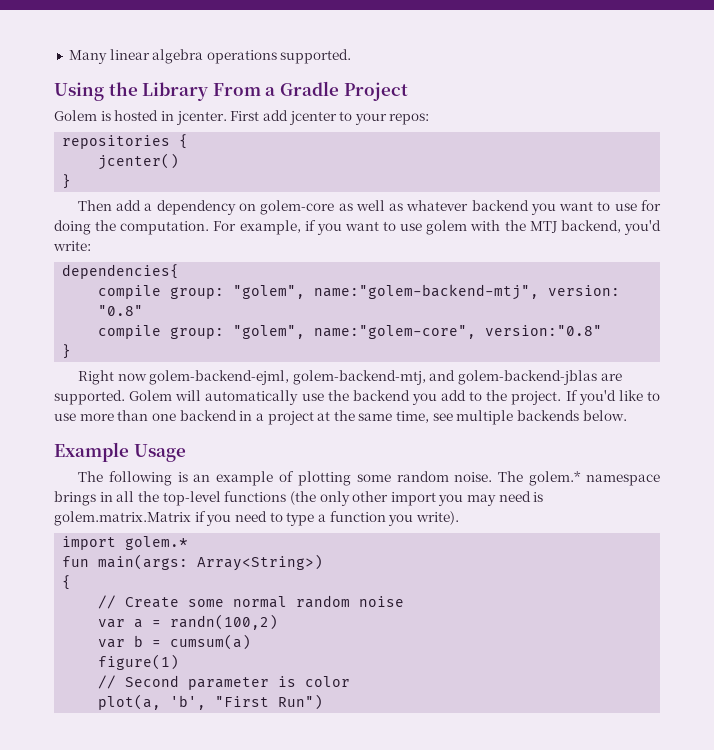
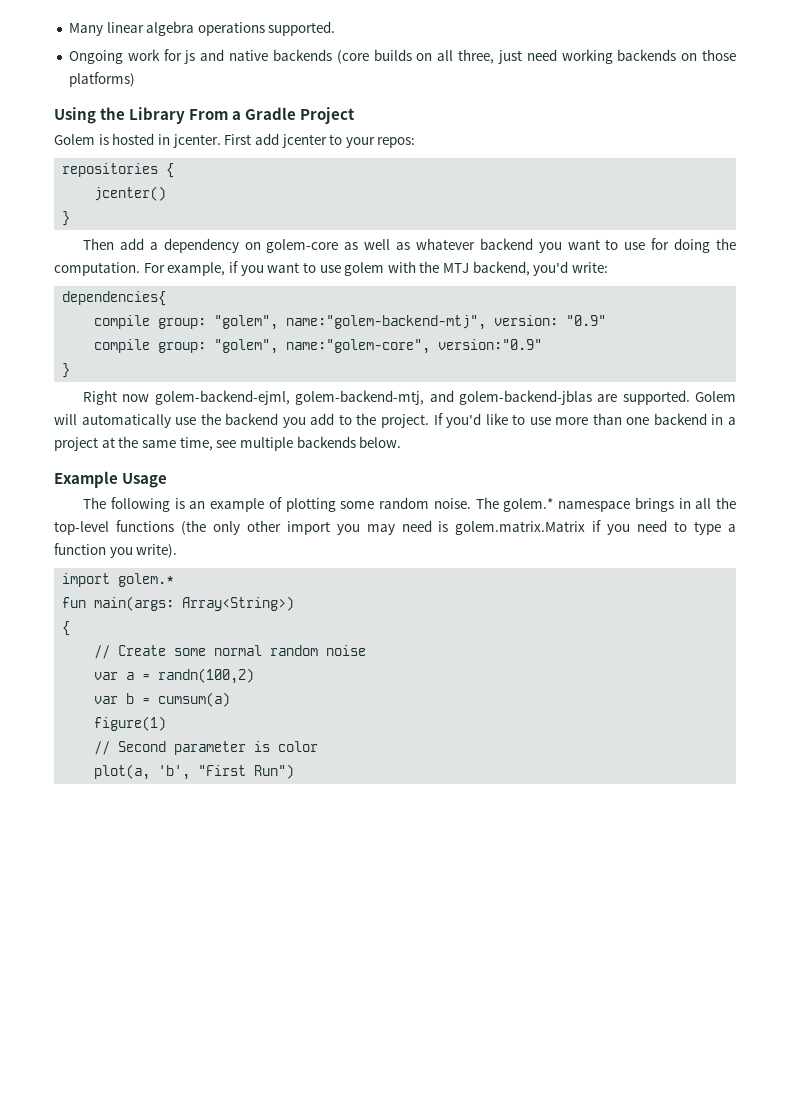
+ Ongoing work for js and native backends (core builds on all three, just need working backends on those platforms)
- compile group: "golem", name:"golem-backend-mtj", version: "0.8"
+ compile group: "golem", name:"golem-backend-mtj", version: "0.9"
- compile group: "golem", name:"golem-core", version:"0.8"
+ compile group: "golem", name:"golem-core", version:"0.9"

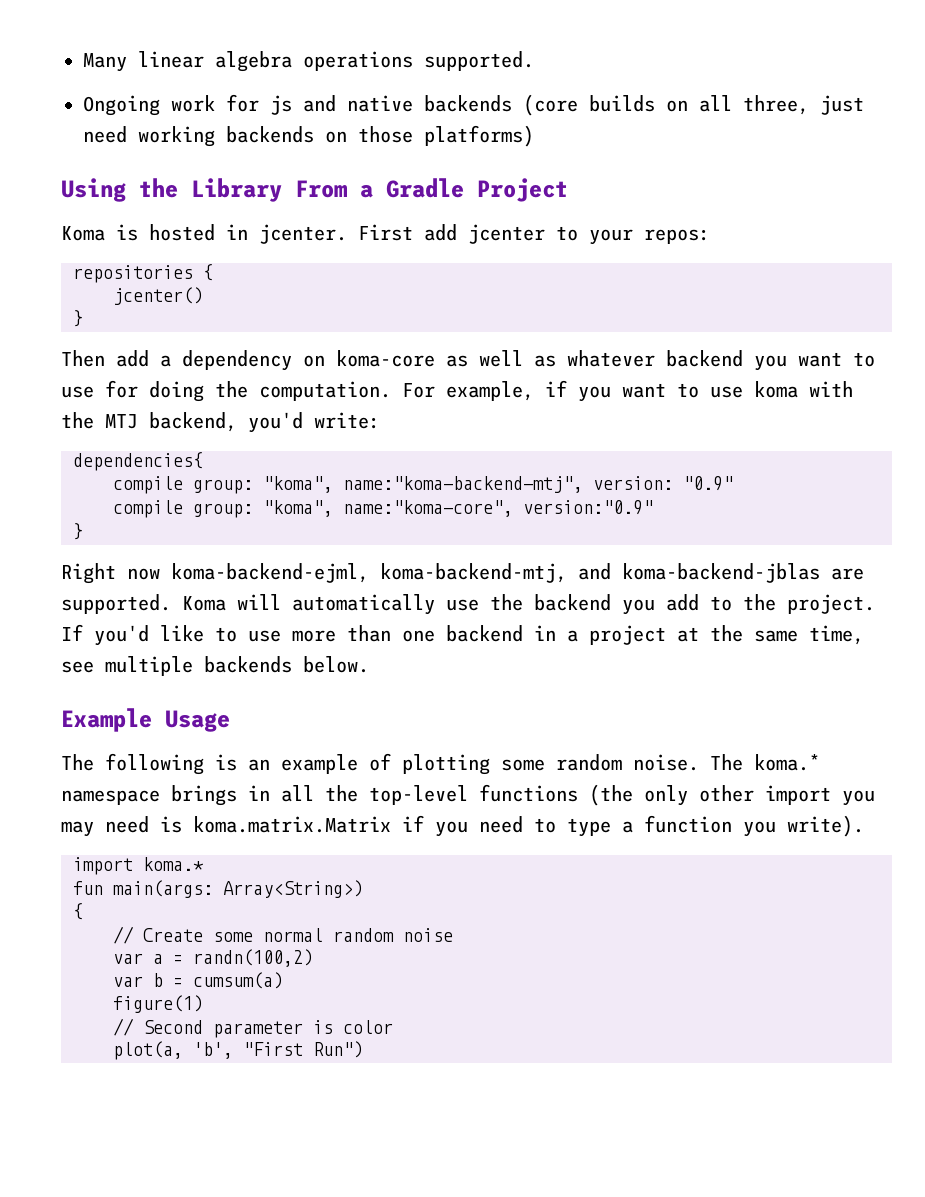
- Golem is hosted in jcenter.
+ Koma is hosted in jcenter.
- Then add a dependency on golem-core as well as whatever backend you want to use for doing the computation.
+ Then add a dependency on koma-core as well as whatever backend you want to use for doing the computation.
- For example, if you want to use golem with the MTJ backend, you'd write:
+ For example, if you want to use koma with the MTJ backend, you'd write:
- compile group: "golem", name:"golem-backend-mtj", version: "0.9"
+ compile group: "koma", name:"koma-backend-mtj", version: "0.9"
- compile group: "golem", name:"golem-core", version:"0.9"
+ compile group: "koma", name:"koma-core", version:"0.9"
- Right now golem-backend-ejml, golem-backend-mtj, and golem-backend-jblas are supported.
+ Right now koma-backend-ejml, koma-backend-mtj, and koma-backend-jblas are supported.
- Golem will automatically use the backend you add to the project.
+ Koma will automatically use the backend you add to the project.
- The golem.* namespace brings in all the top-level functions (the only other import you may need is golem.matrix.Matrix if you need to type a function you write).
+ The koma.* namespace brings in all the top-level functions (the only other import you may need is koma.matrix.Matrix if you need to type a function you write).
- import golem.*
+ import koma.*

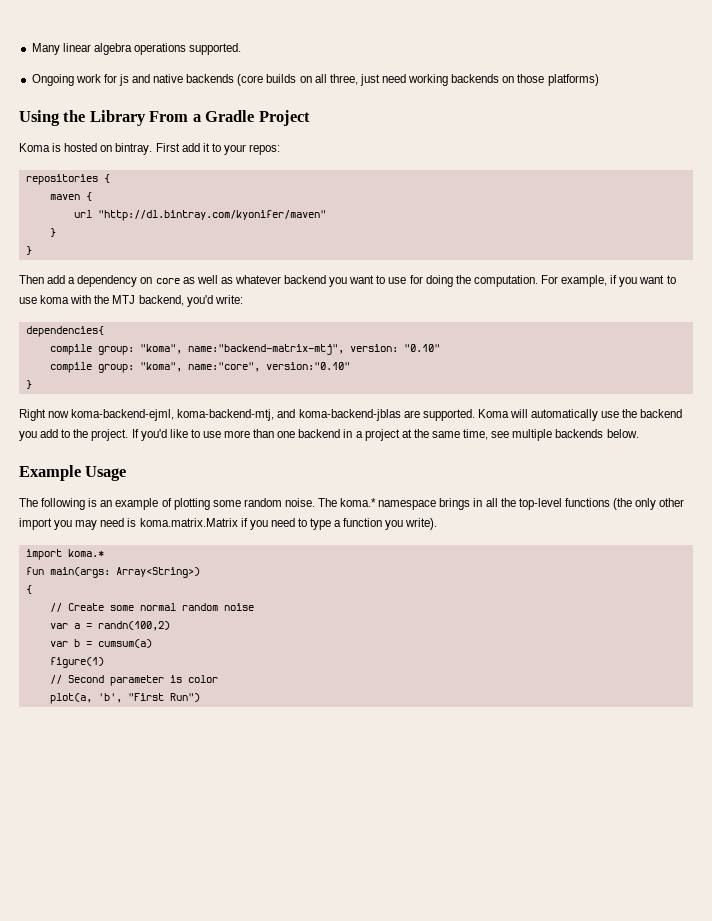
- Koma is hosted in jcenter.
+ Koma is hosted on bintray.
- First add jcenter to your repos:
+ First add it to your repos:
- jcenter()
+ maven {
+ url "http://dl.bintray.com/kyonifer/maven"
+ }
- Then add a dependency on koma-core as well as whatever backend you want to use for doing the computation.
+ Then add a dependency on core as well as whatever backend you want to use for doing the computation.
- compile group: "koma", name:"koma-backend-mtj", version: "0.9"
- compile group: "koma", name:"koma-core", version:"0.9"
+ compile group: "koma", name:"backend-matrix-mtj", version: "0.10"
+ compile group: "koma", name:"core", version:"0.10"

